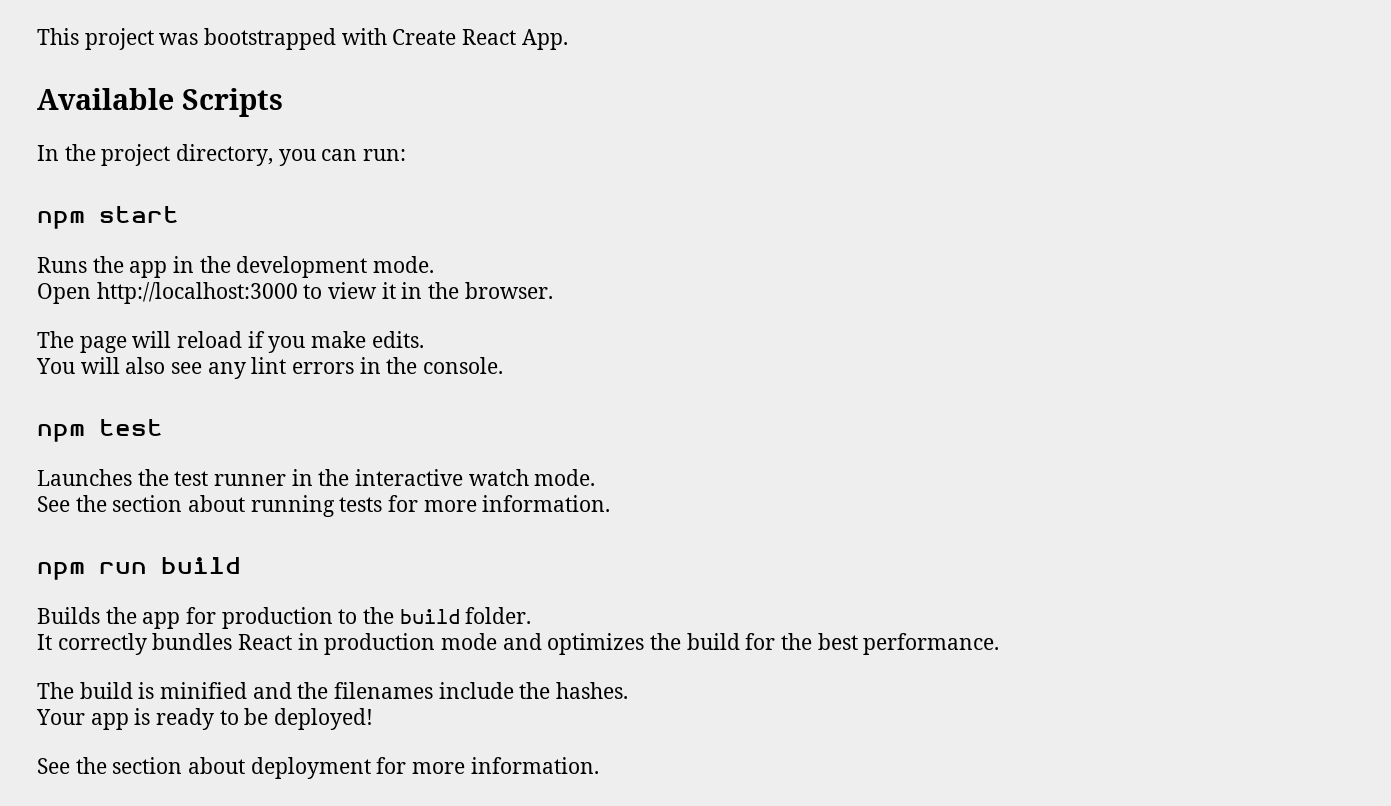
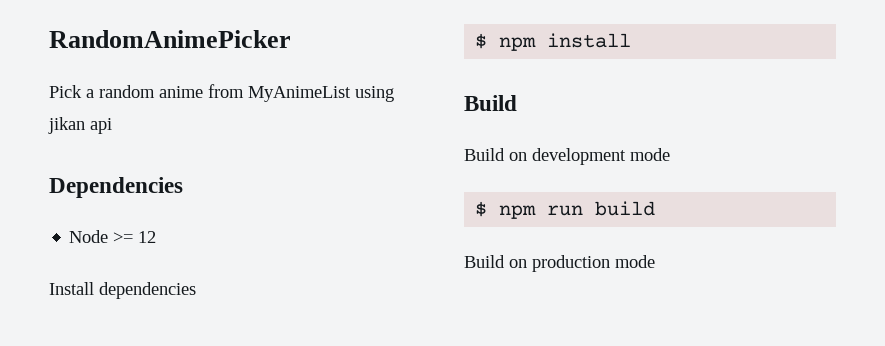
- This project was bootstrapped with Create React App.
- Available Scripts
- In the project directory, you can run:
- npm start
- Runs the app in the development mode.
- Open http://localhost:3000 to view it in the browser.
- The page will reload if you make edits.
- You will also see any lint errors in the console.
- npm test
- Launches the test runner in the interactive watch mode.
- See the section about running tests for more information.
- npm run build
- Builds the app for production to the build folder.
- It correctly bundles React in production mode and optimizes the build for the best performance.
- The build is minified and the filenames include the hashes.
- Your app is ready to be deployed!
- See the section about deployment for more information.
+ RandomAnimePicker
+ Pick a random anime from MyAnimeList using jikan api
+ Dependencies
+ Node >= 12
+ Install dependencies
+ $ npm install
+ Build
+ Build on development mode
+ $ npm run build
+ Build on production mode

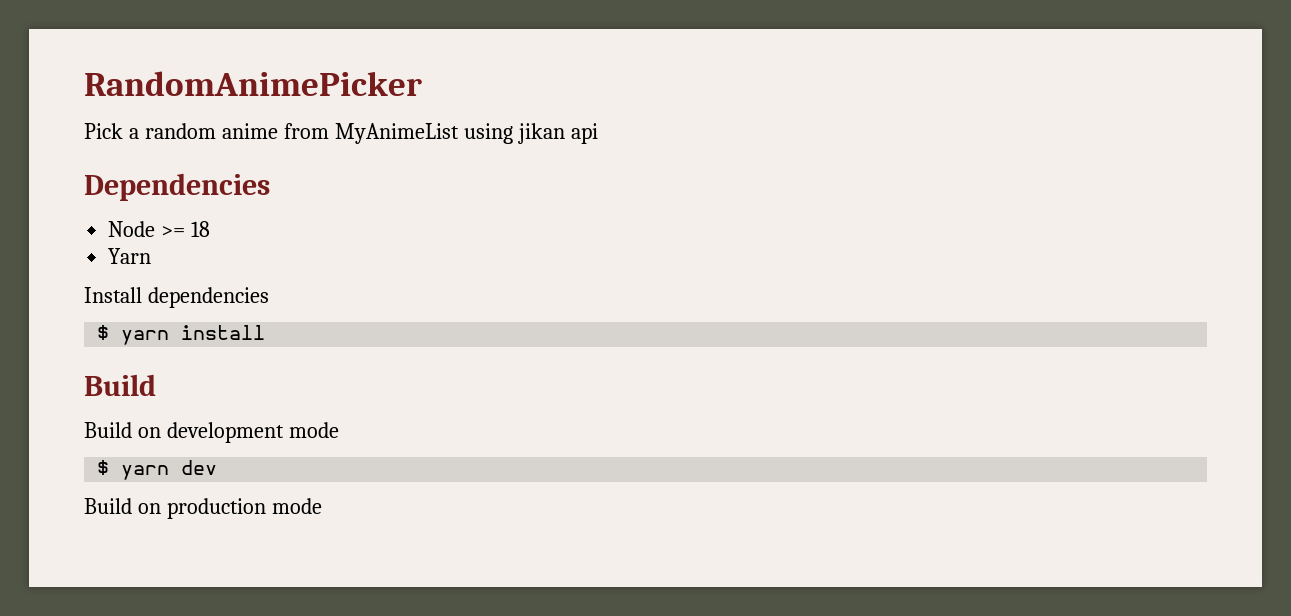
- Node >= 12
+ Node >= 18
+ Yarn
- $ npm install
+ $ yarn install
- $ npm run build
+ $ yarn dev

